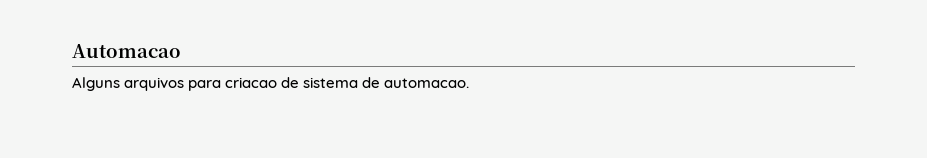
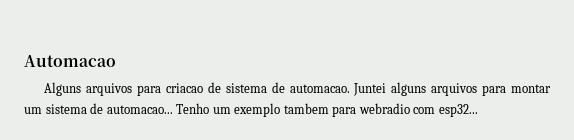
+ Juntei alguns arquivos para montar um sistema de automacao... Tenho um exemplo tambem para webradio com esp32...

